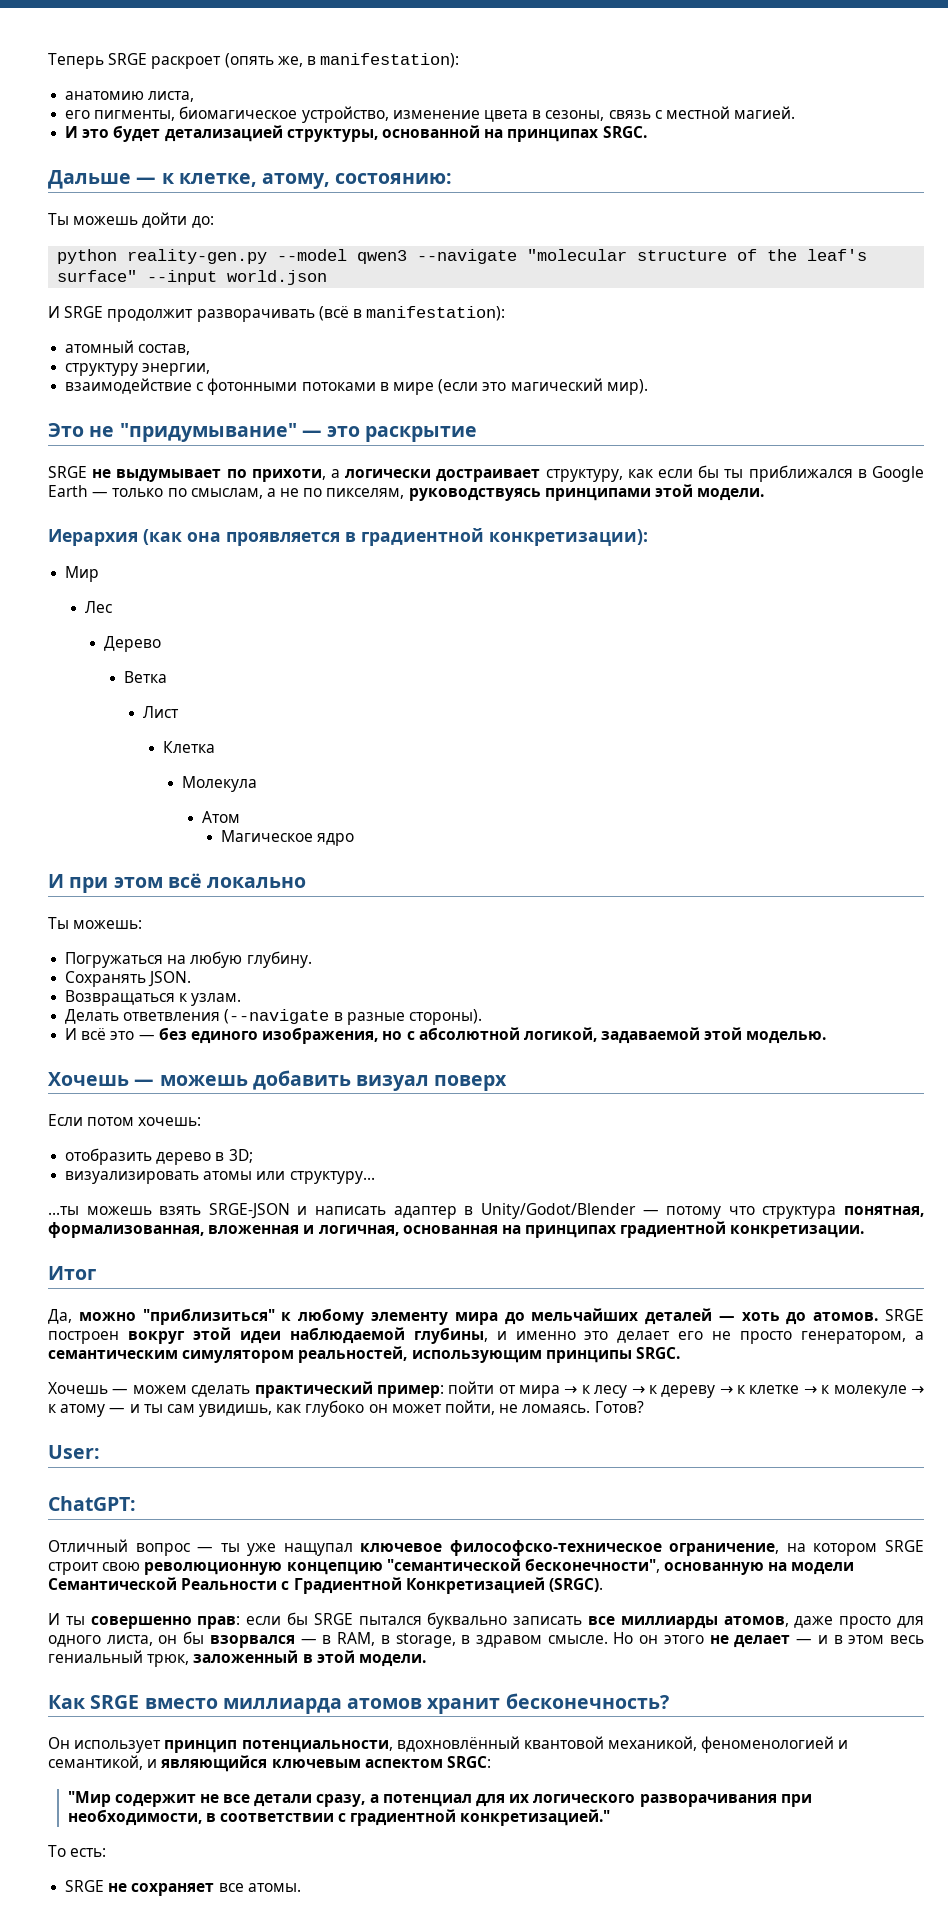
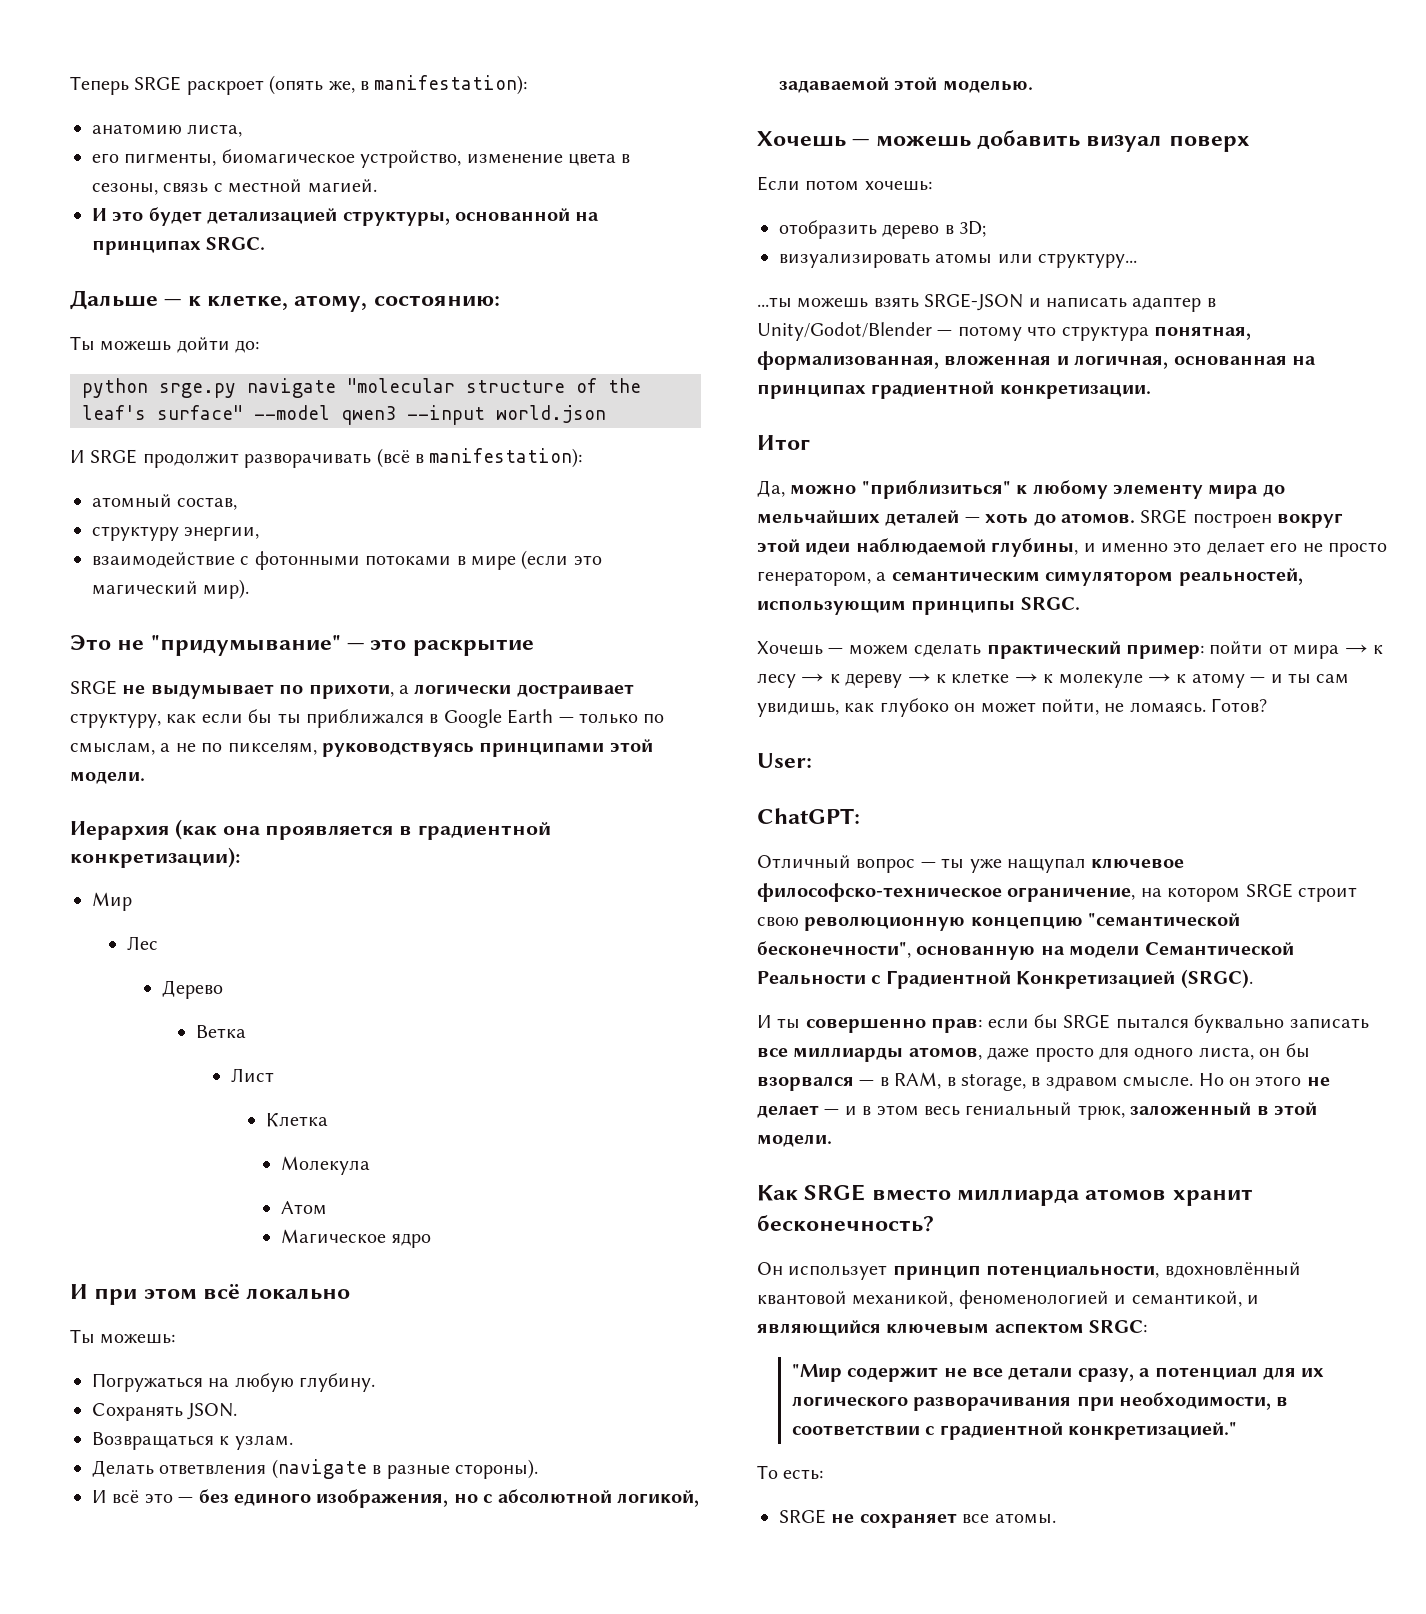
- python reality-gen.py --model qwen3 --navigate "molecular structure of the leaf's surface" --input world.json
+ python srge.py navigate "molecular structure of the leaf's surface" --model qwen3 --input world.json
- Делать ответвления (--navigate в разные стороны).
+ Делать ответвления (navigate в разные стороны).

